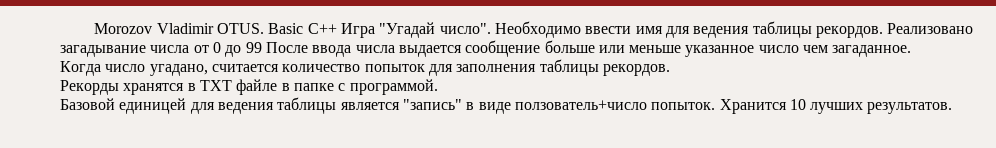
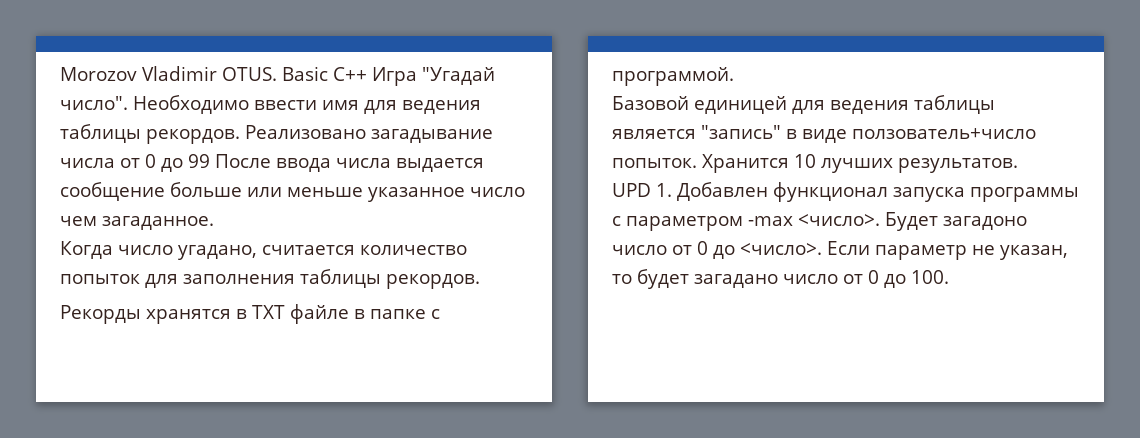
+ UPD 1. Добавлен функционал запуска программы с параметром -max <число>. Будет загадоно число от 0 до <число>. Если параметр не указан, то будет загадано число от 0 до 100.

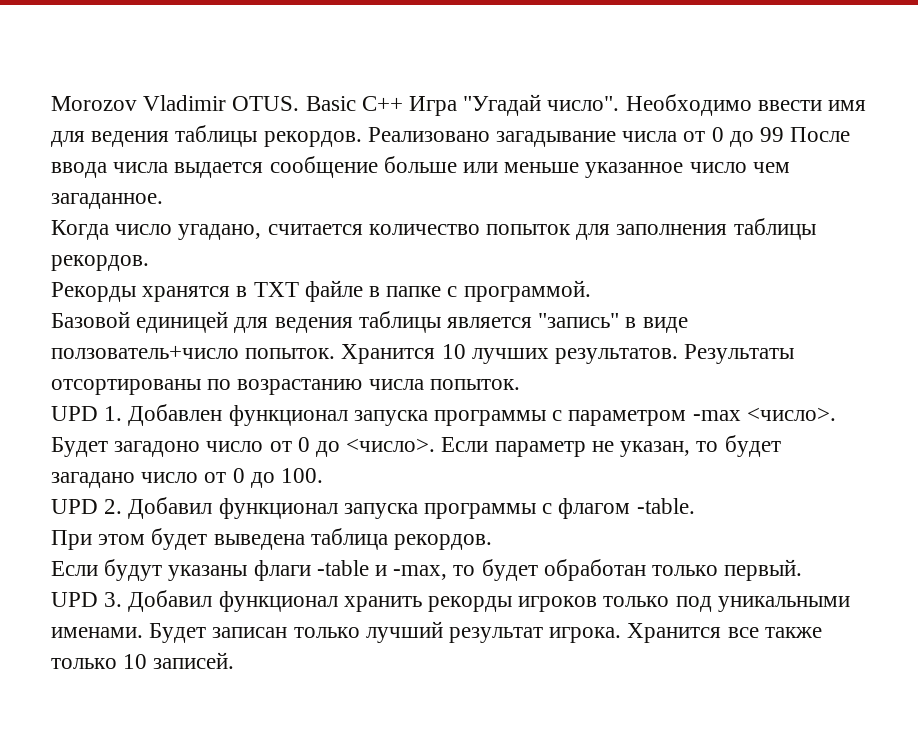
+ Результаты отсортированы по возрастанию числа попыток.
+ UPD 2. Добавил функционал запуска программы с флагом -table.
+ При этом будет выведена таблица рекордов.
+ Если будут указаны флаги -table и -max, то будет обработан только первый.
+ UPD 3. Добавил функционал хранить рекорды игроков только под уникальными именами. Будет записан только лучший результат игрока. Хранится все также только 10 записей.

